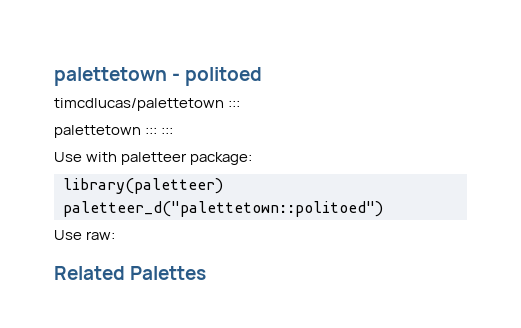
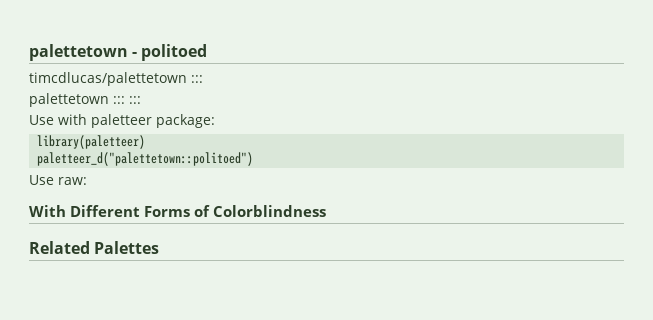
+ With Different Forms of Colorblindness

